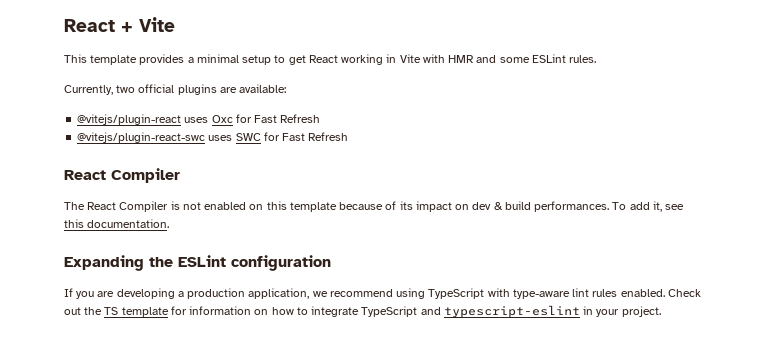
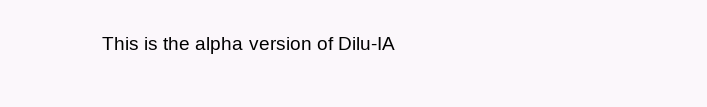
- React + Vite
- This template provides a minimal setup to get React working in Vite with HMR and some ESLint rules.
- Currently, two official plugins are available:
- @vitejs/plugin-react uses Oxc for Fast Refresh
- @vitejs/plugin-react-swc uses SWC for Fast Refresh
- React Compiler
- The React Compiler is not enabled on this template because of its impact on dev & build performances. To add it, see this documentation.
- Expanding the ESLint configuration
- If you are developing a production application, we recommend using TypeScript with type-aware lint rules enabled. Check out the TS template for information on how to integrate TypeScript and typescript-eslint in your project.
+ This is the alpha version of Dilu-IA

